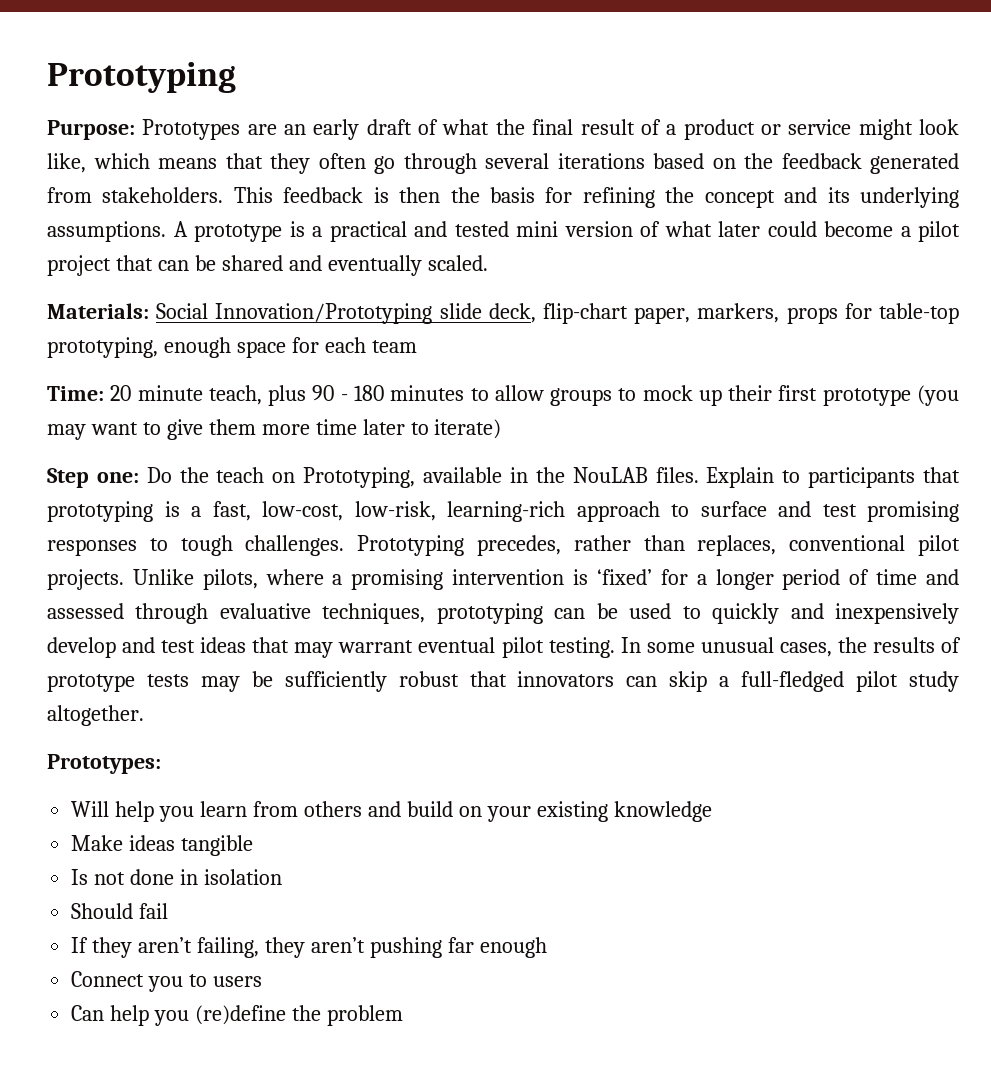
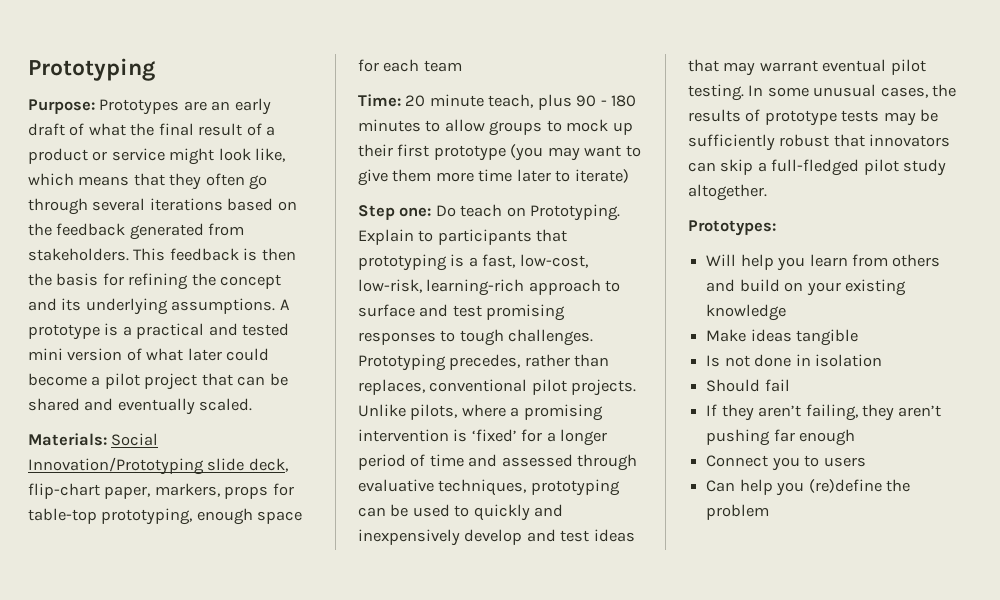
- Step one: Do the teach on Prototyping, available in the NouLAB files.
+ Step one: Do teach on Prototyping.

